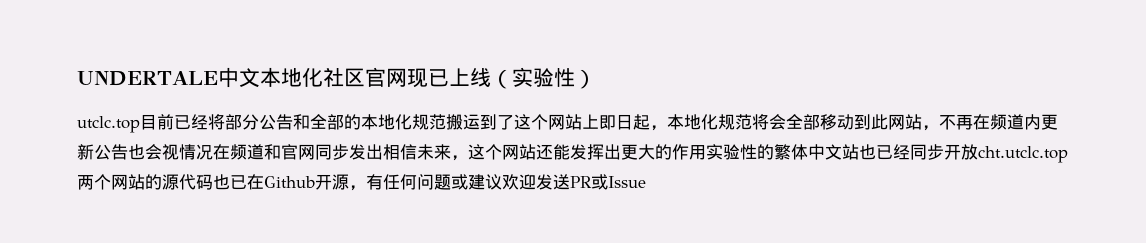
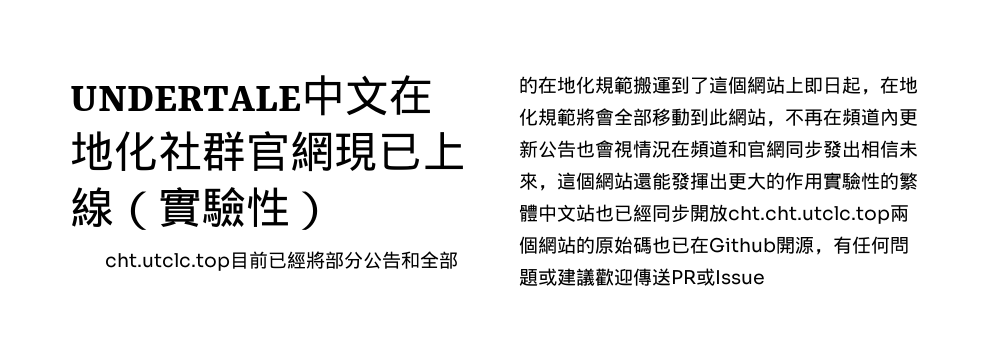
- UNDERTALE中文本地化社区官网现已上线（实验性）
- utclc.top目前已经将部分公告和全部的本地化规范搬运到了这个网站上即日起，本地化规范将会全部移动到此网站，不再在频道内更新公告也会视情况在频道和官网同步发出相信未来，这个网站还能发挥出更大的作用实验性的繁体中文站也已经同步开放cht.utclc.top两个网站的源代码也已在Github开源，有任何问题或建议欢迎发送PR或Issue
+ UNDERTALE中文在地化社群官網現已上線（實驗性）
+ cht.utclc.top目前已經將部分公告和全部的在地化規範搬運到了這個網站上即日起，在地化規範將會全部移動到此網站，不再在頻道內更新公告也會視情況在頻道和官網同步發出相信未來，這個網站還能發揮出更大的作用實驗性的繁體中文站也已經同步開放cht.cht.utclc.top兩個網站的原始碼也已在Github開源，有任何問題或建議歡迎傳送PR或Issue

